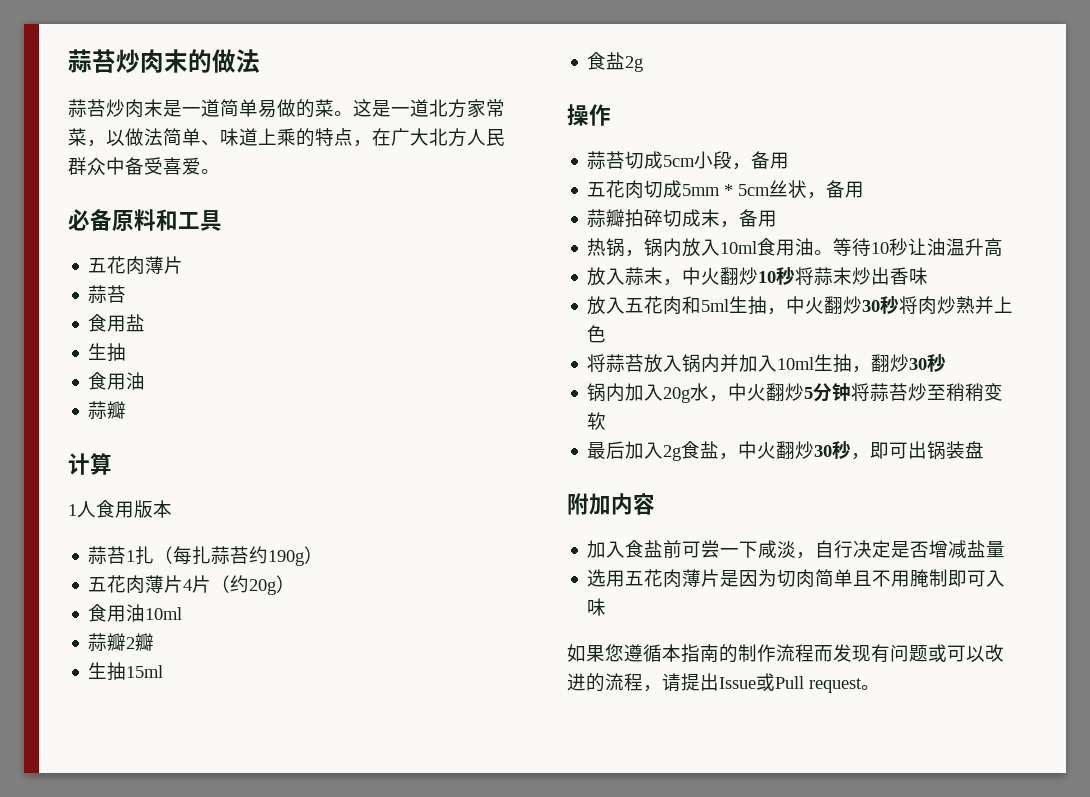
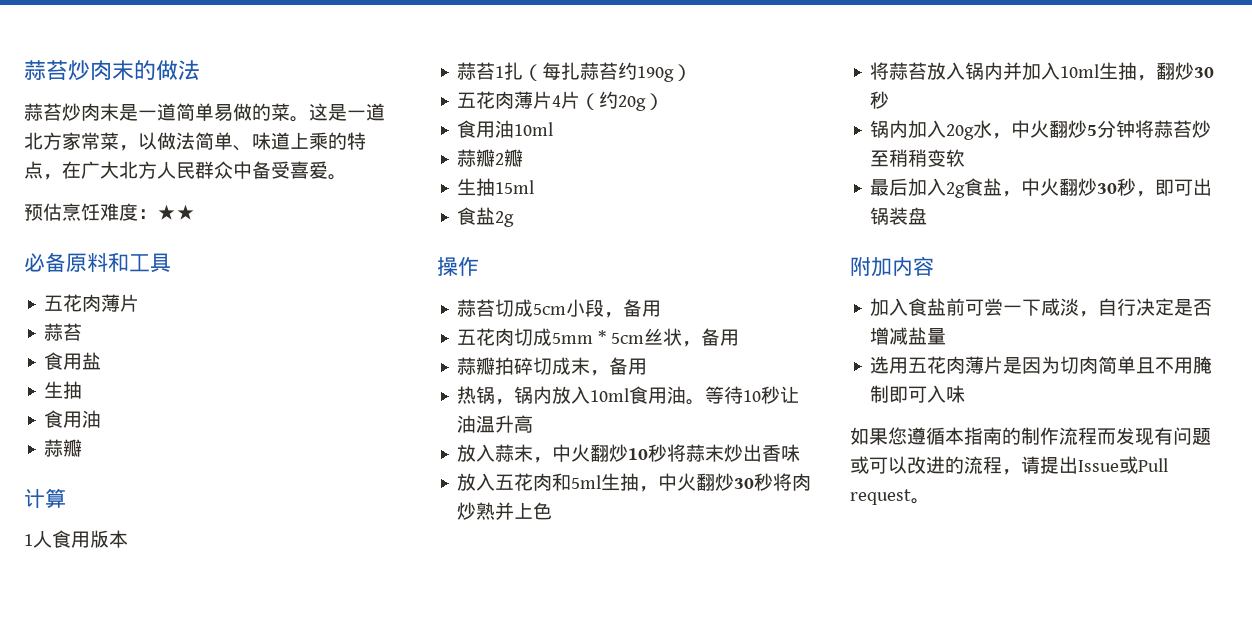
+ 预估烹饪难度：★★

